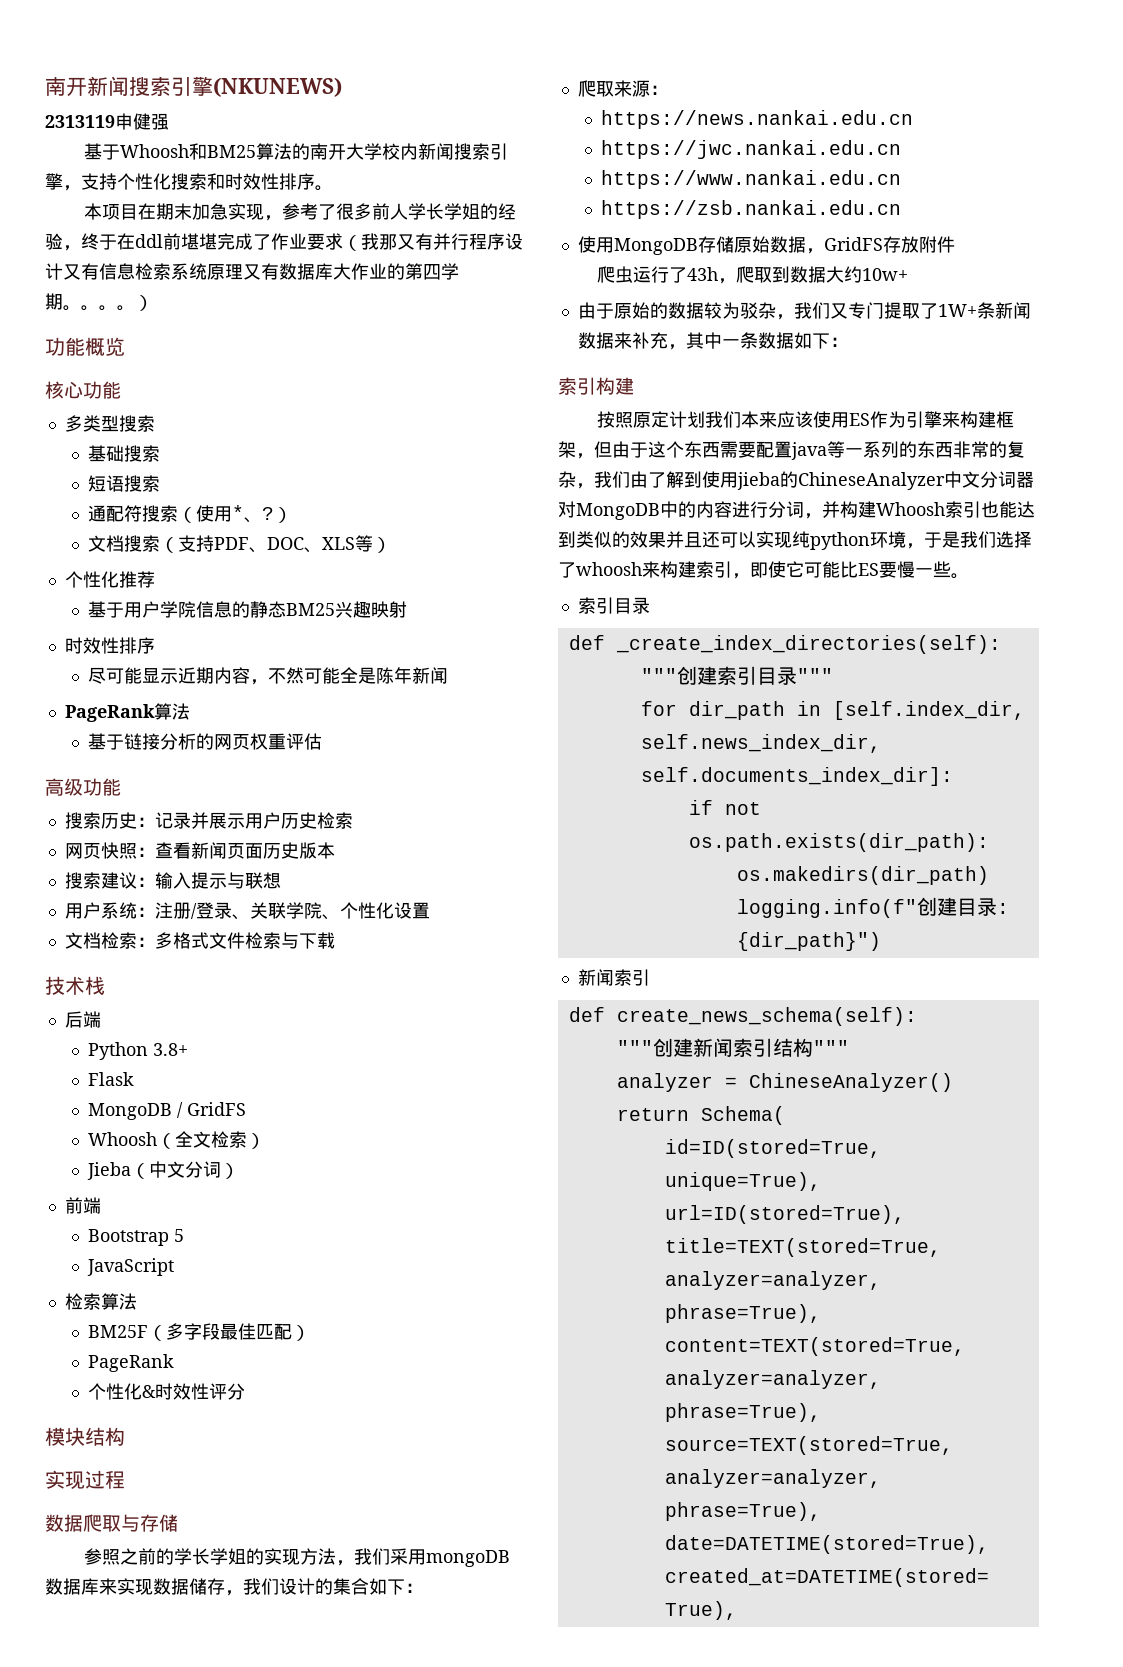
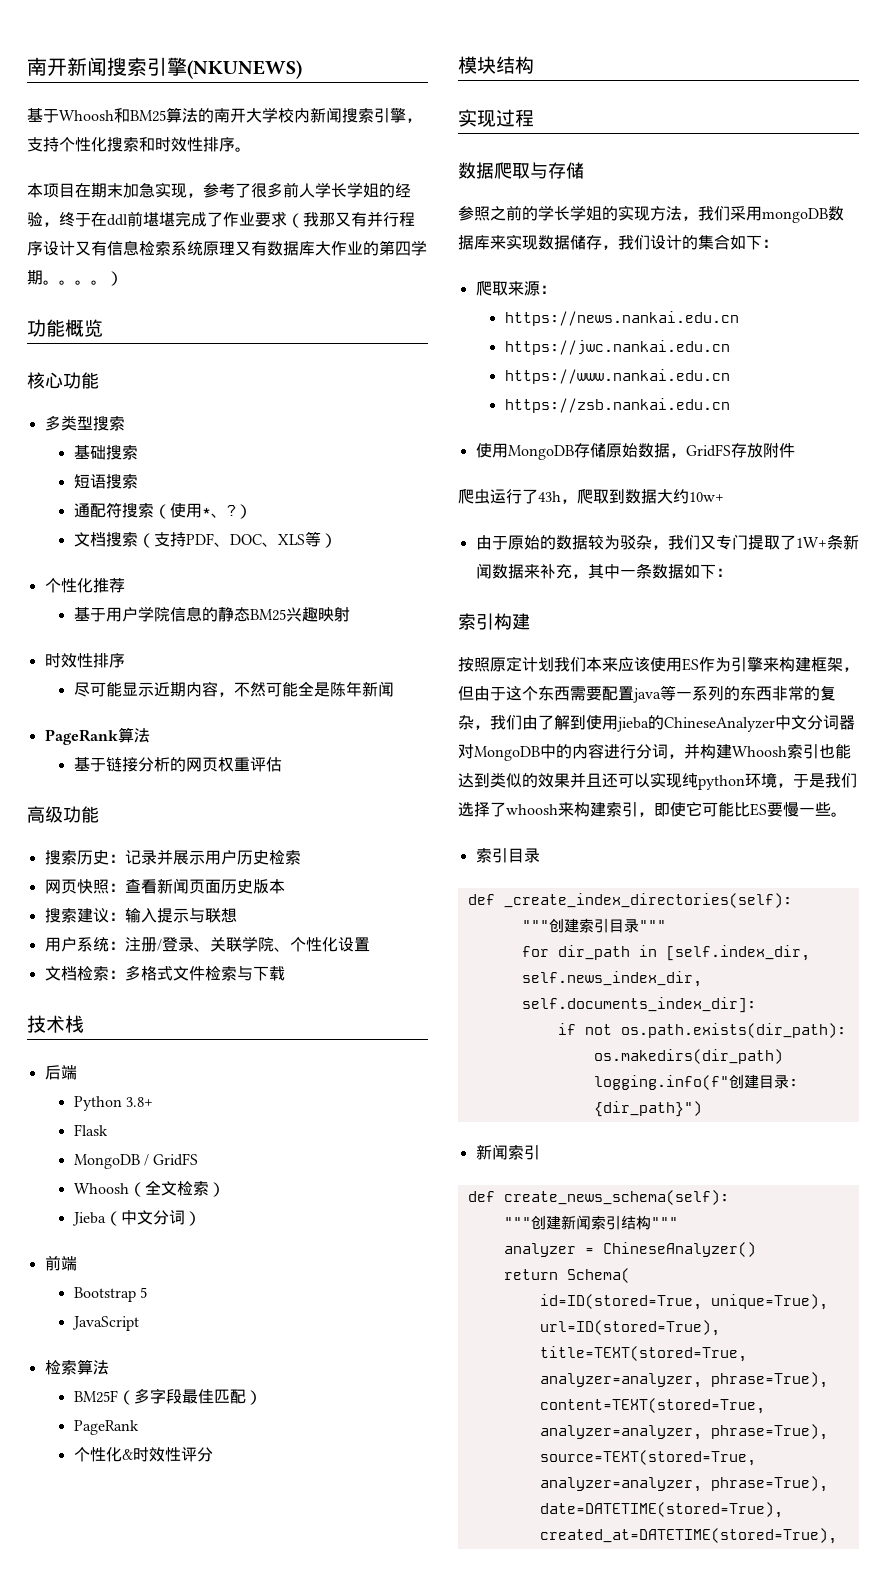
- 2313119申健强

